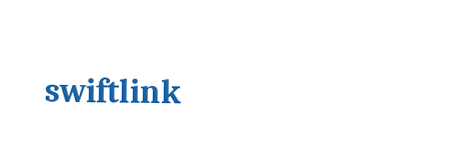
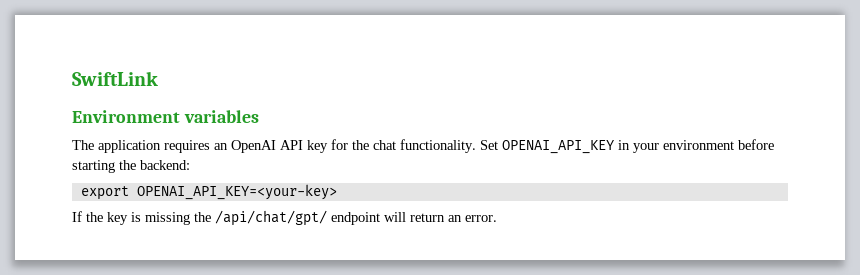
- swiftlink
+ SwiftLink
+ Environment variables
+ The application requires an OpenAI API key for the chat functionality. Set OPENAI_API_KEY in your environment before starting the backend:
+ export OPENAI_API_KEY=<your-key>
+ If the key is missing the /api/chat/gpt/ endpoint will return an error.

